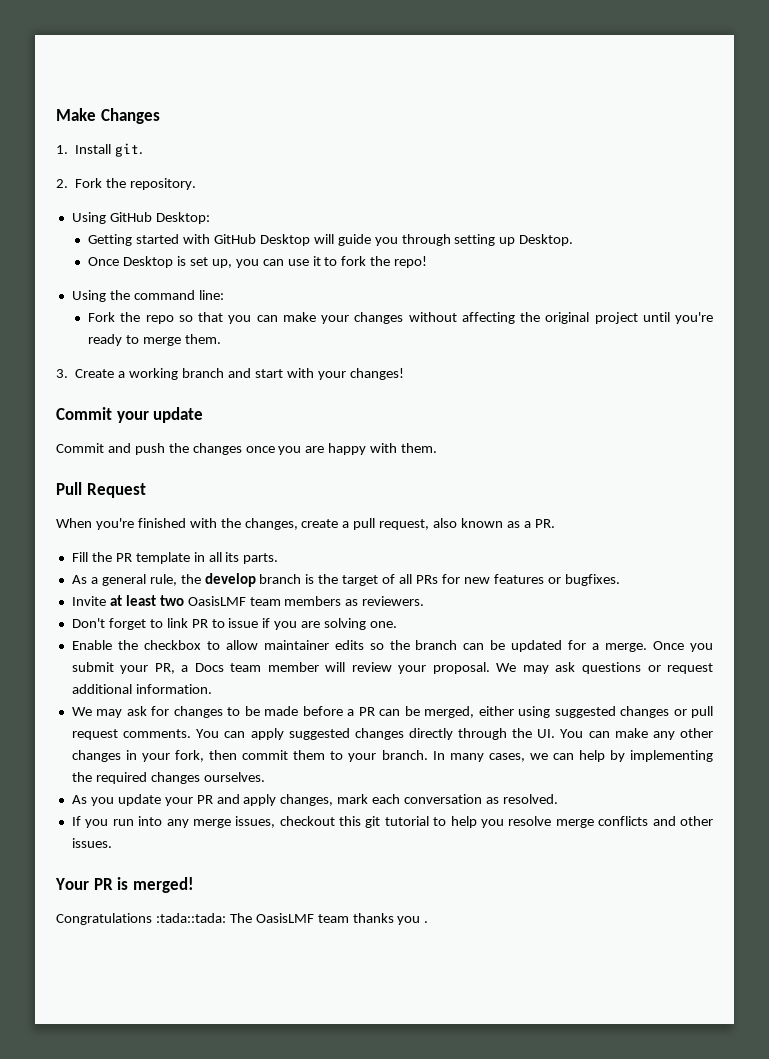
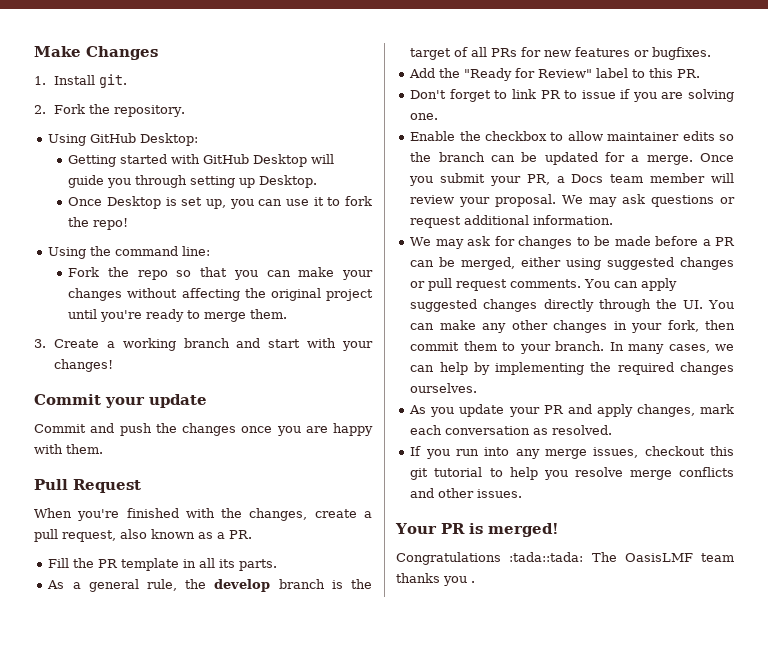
- Invite at least two OasisLMF team members as reviewers.
+ Add the "Ready for Review" label to this PR.

